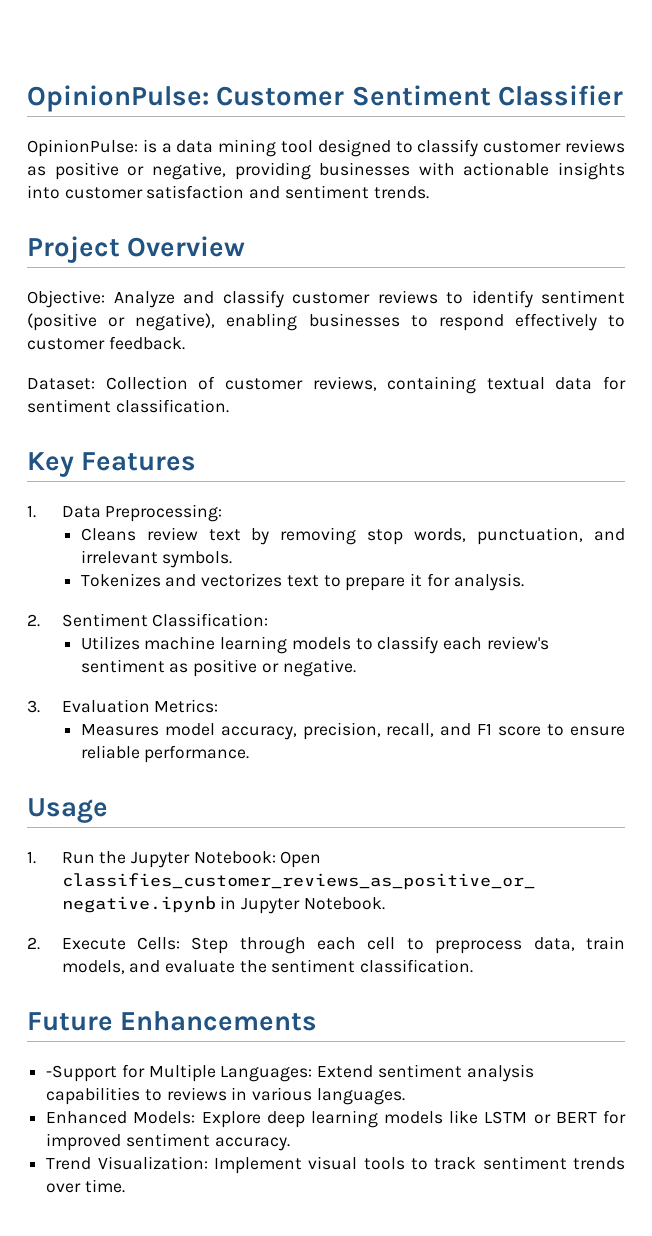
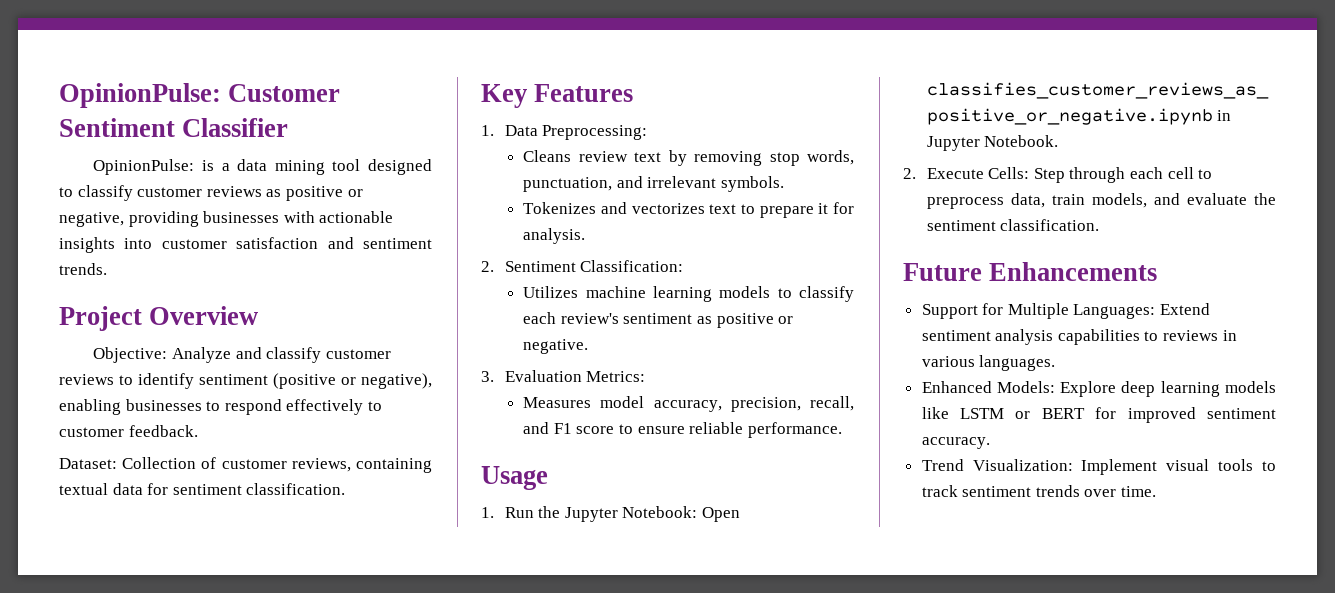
- -Support for Multiple Languages: Extend sentiment analysis capabilities to reviews in various languages.
+ Support for Multiple Languages: Extend sentiment analysis capabilities to reviews in various languages.

